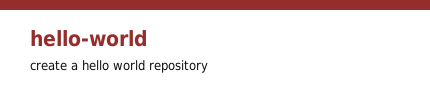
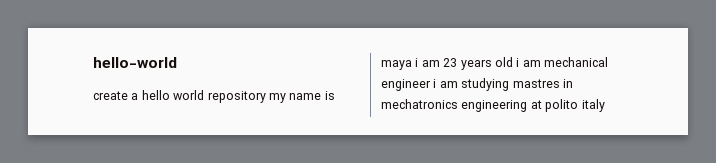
- create a hello world repository
+ create a hello world repository my name is maya i am 23 years old i am mechanical engineer i am studying mastres in mechatronics engineering at polito italy

